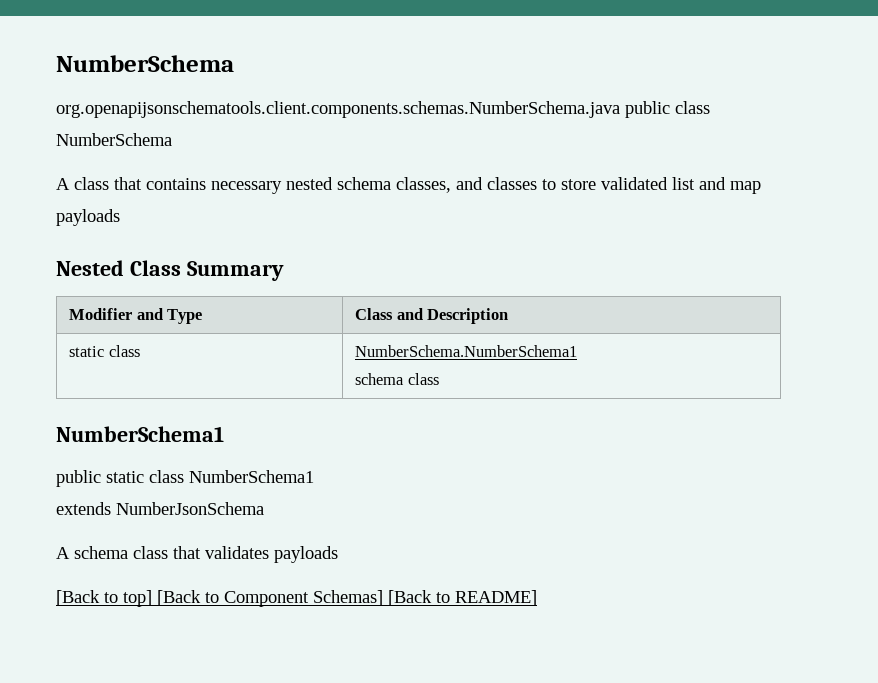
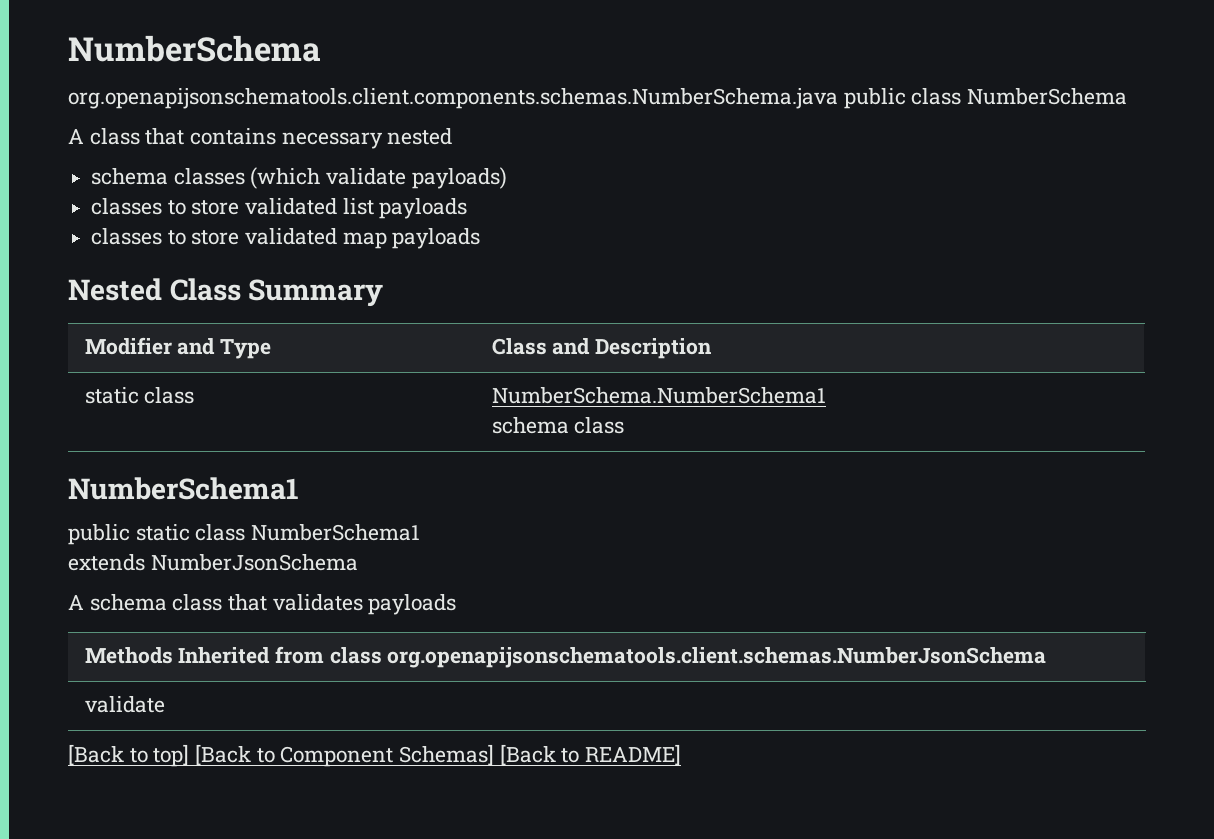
- A class that contains necessary nested schema classes, and classes to store validated list and map payloads
+ A class that contains necessary nested
+ schema classes (which validate payloads)
+ classes to store validated list payloads
+ classes to store validated map payloads
+ Methods Inherited from class org.openapijsonschematools.client.schemas.NumberJsonSchema
+ validate

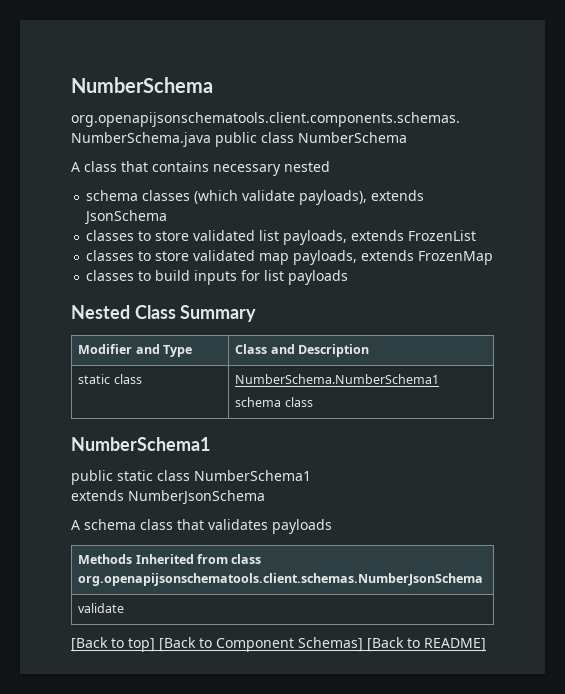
- schema classes (which validate payloads)
+ schema classes (which validate payloads), extends JsonSchema
- classes to store validated list payloads
+ classes to store validated list payloads, extends FrozenList
- classes to store validated map payloads
+ classes to store validated map payloads, extends FrozenMap
+ classes to build inputs for list payloads

